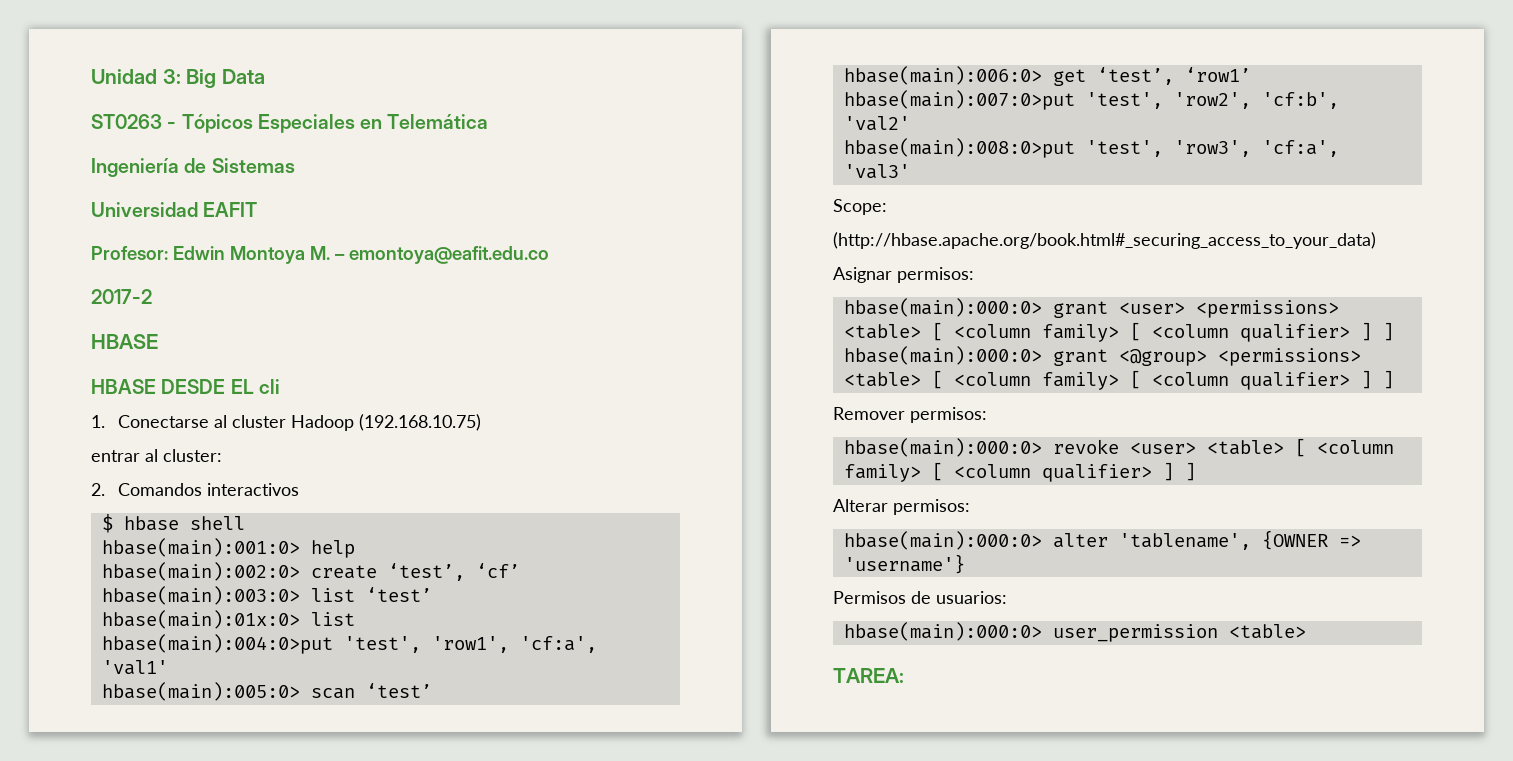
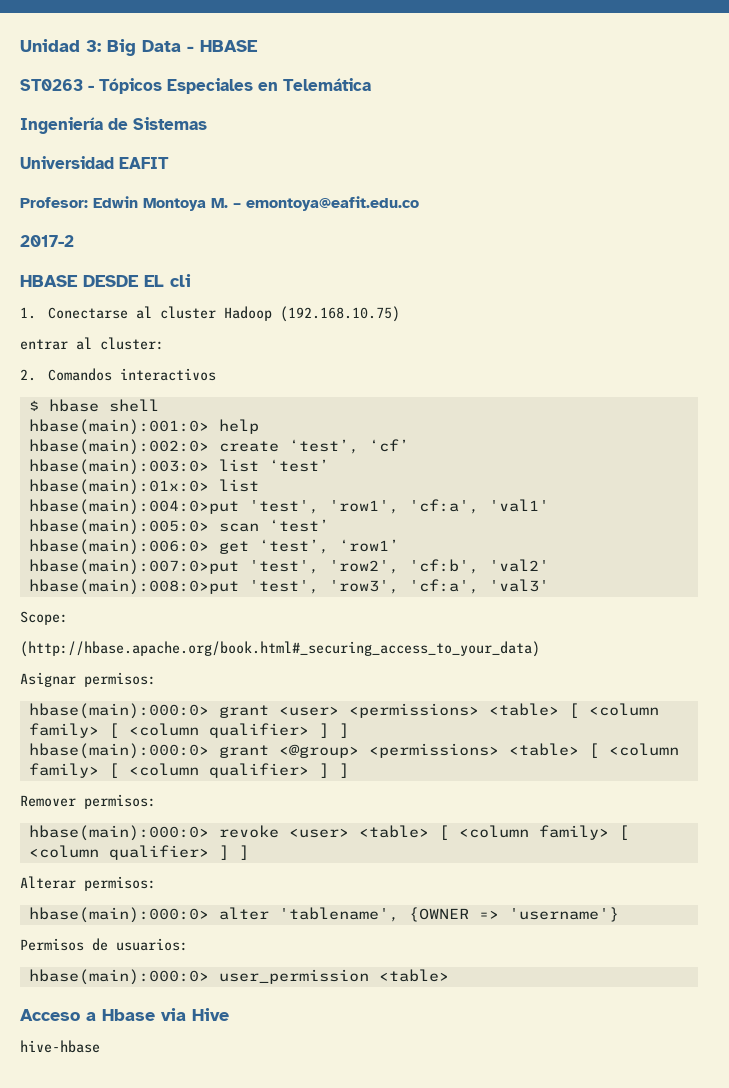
- Unidad 3: Big Data
+ Unidad 3: Big Data - HBASE
  2017-2
- HBASE
- TAREA:
+ Acceso a Hbase via Hive
+ hive-hbase

